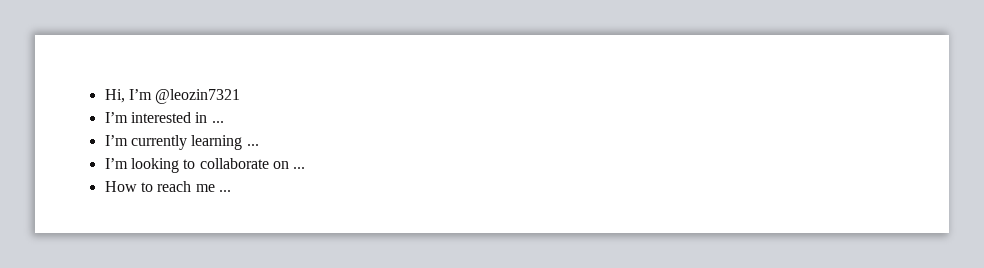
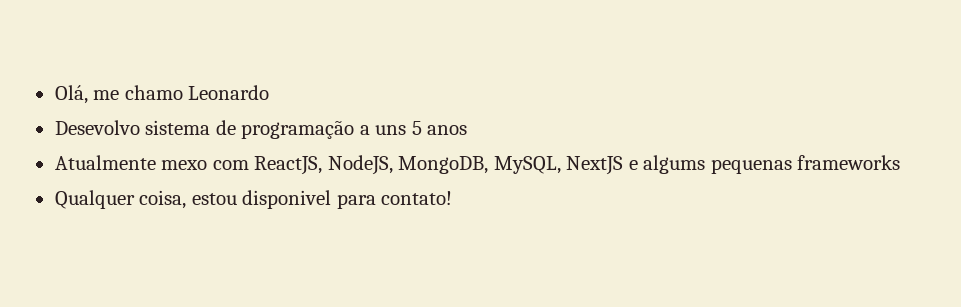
- Hi, I’m @leozin7321
- I’m interested in ...
- I’m currently learning ...
- I’m looking to collaborate on ...
- How to reach me ...
+ Olá, me chamo Leonardo
+ Desevolvo sistema de programação a uns 5 anos
+ Atualmente mexo com ReactJS, NodeJS, MongoDB, MySQL, NextJS e algums pequenas frameworks
+ Qualquer coisa, estou disponivel para contato!

